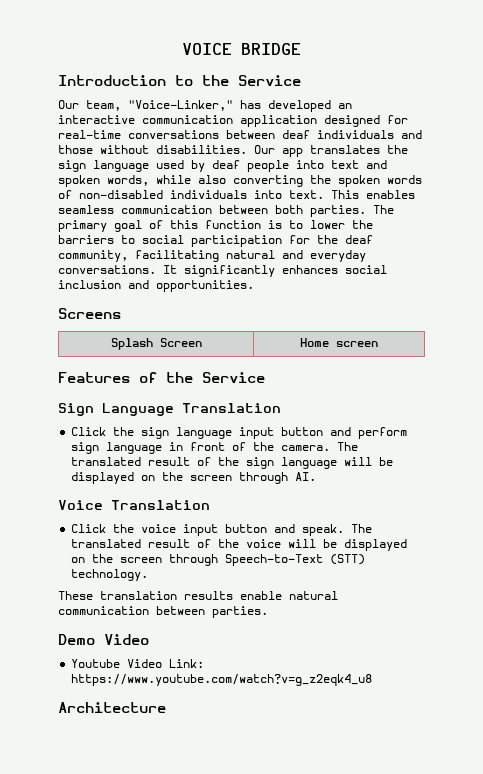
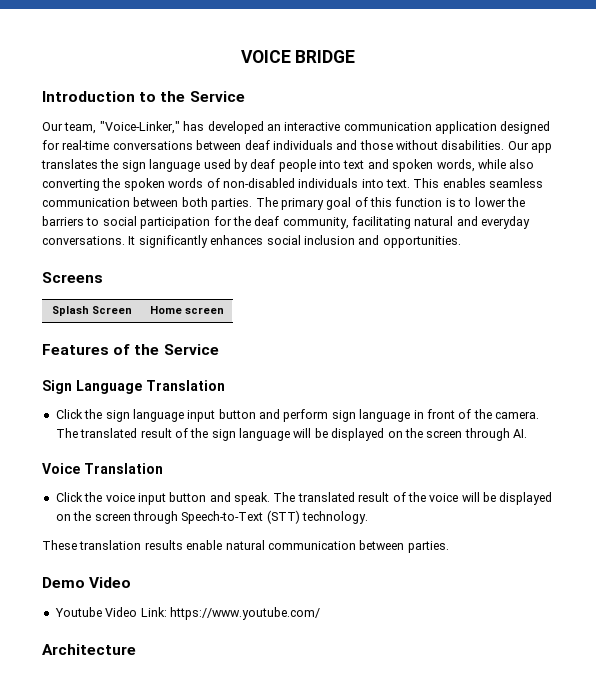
- Youtube Video Link: https://www.youtube.com/watch?v=g_z2eqk4_u8
+ Youtube Video Link: https://www.youtube.com/

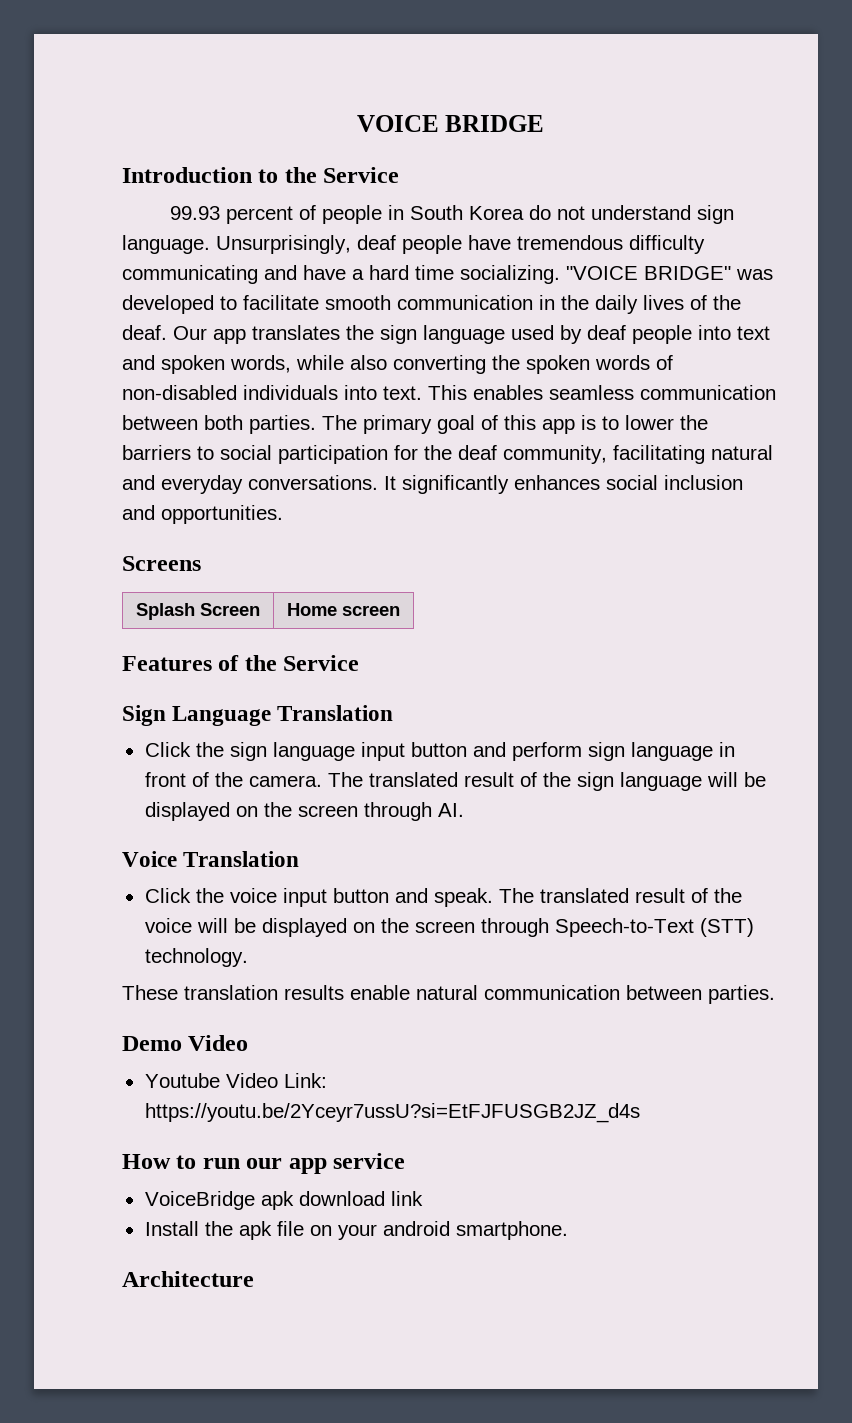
- Our team, "Voice-Linker," has developed an interactive communication application designed for real-time conversations between deaf individuals and those without disabilities.
+ 99.93 percent of people in South Korea do not understand sign language. Unsurprisingly, deaf people have tremendous difficulty communicating and have a hard time socializing. "VOICE BRIDGE" was developed to facilitate smooth communication in the daily lives of the deaf.
- The primary goal of this function is to lower the barriers to social participation for the deaf community, facilitating natural and everyday conversations.
+ The primary goal of this app is to lower the barriers to social participation for the deaf community, facilitating natural and everyday conversations.
- Youtube Video Link: https://www.youtube.com/
+ Youtube Video Link: https://youtu.be/2Yceyr7ussU?si=EtFJFUSGB2JZ_d4s
+ How to run our app service
+ VoiceBridge apk download link
+ Install the apk file on your android smartphone.

